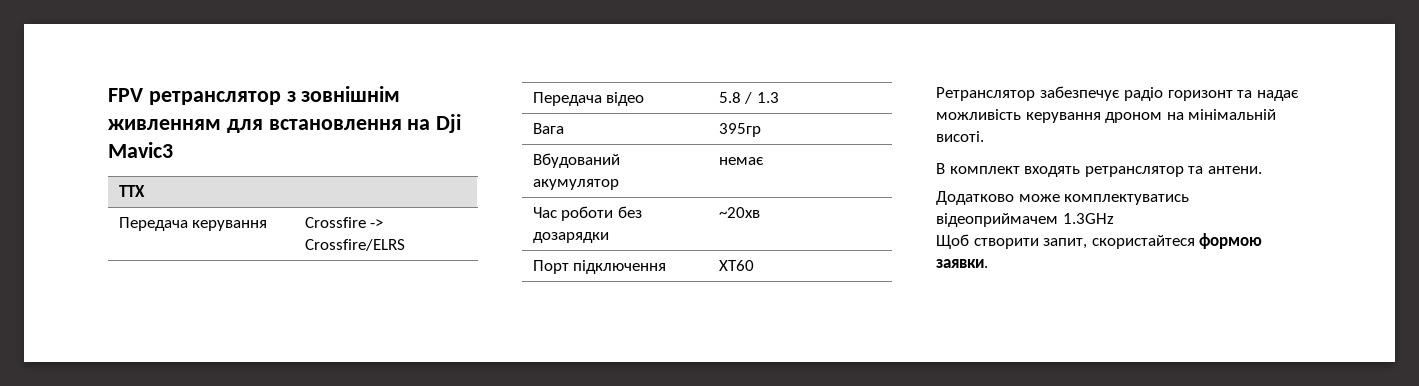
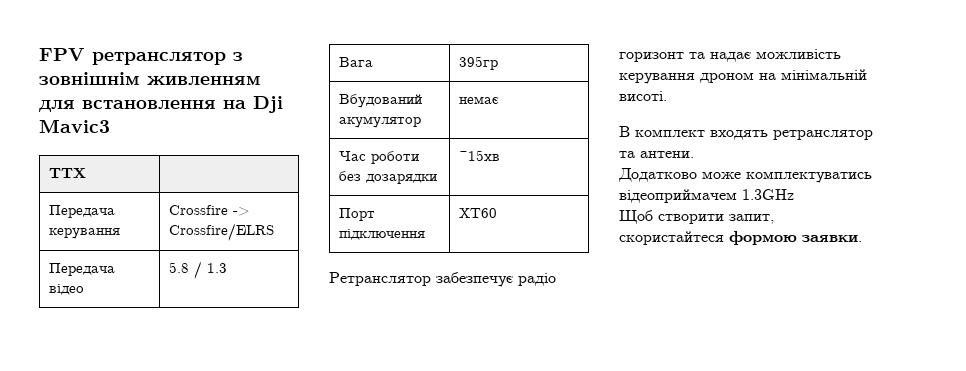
- Час роботи без дозарядки | ~20хв
+ Час роботи без дозарядки | ~15хв

